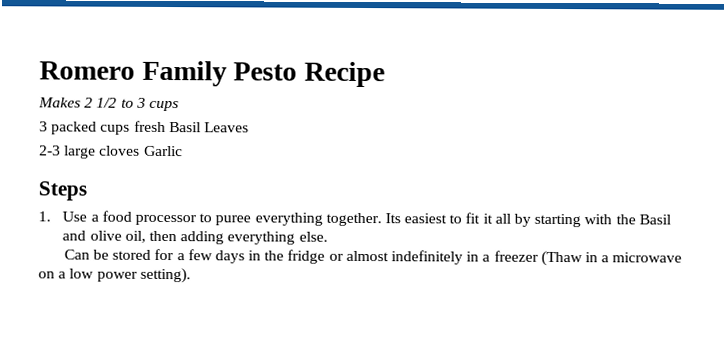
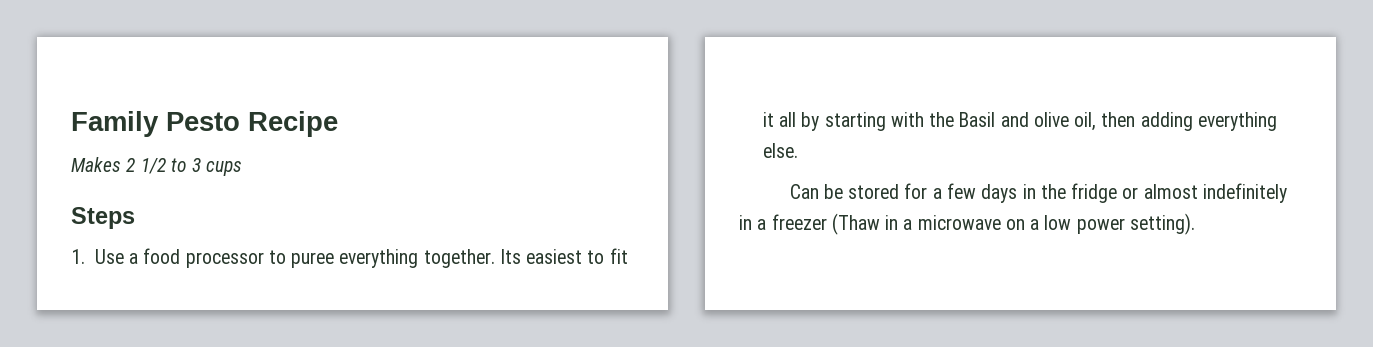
- Romero Family Pesto Recipe
+ Family Pesto Recipe
- 3 packed cups fresh Basil Leaves
- 2-3 large cloves Garlic

